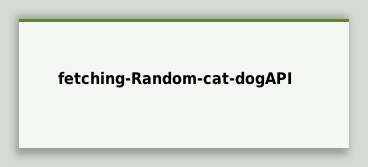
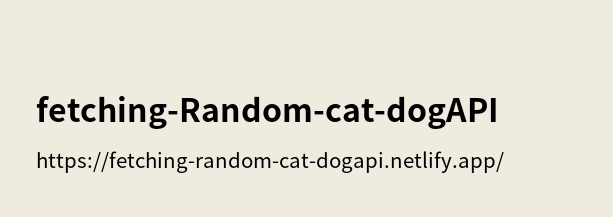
+ https://fetching-random-cat-dogapi.netlify.app/

